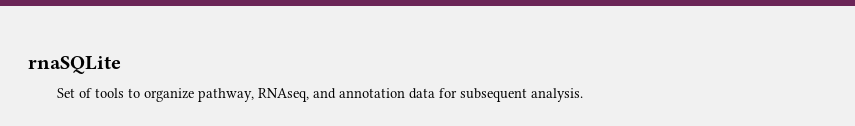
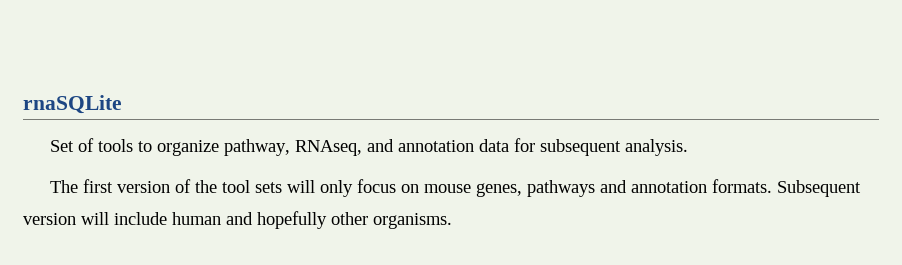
+ The first version of the tool sets will only focus on mouse genes, pathways and annotation formats. Subsequent version will include human and hopefully other organisms.

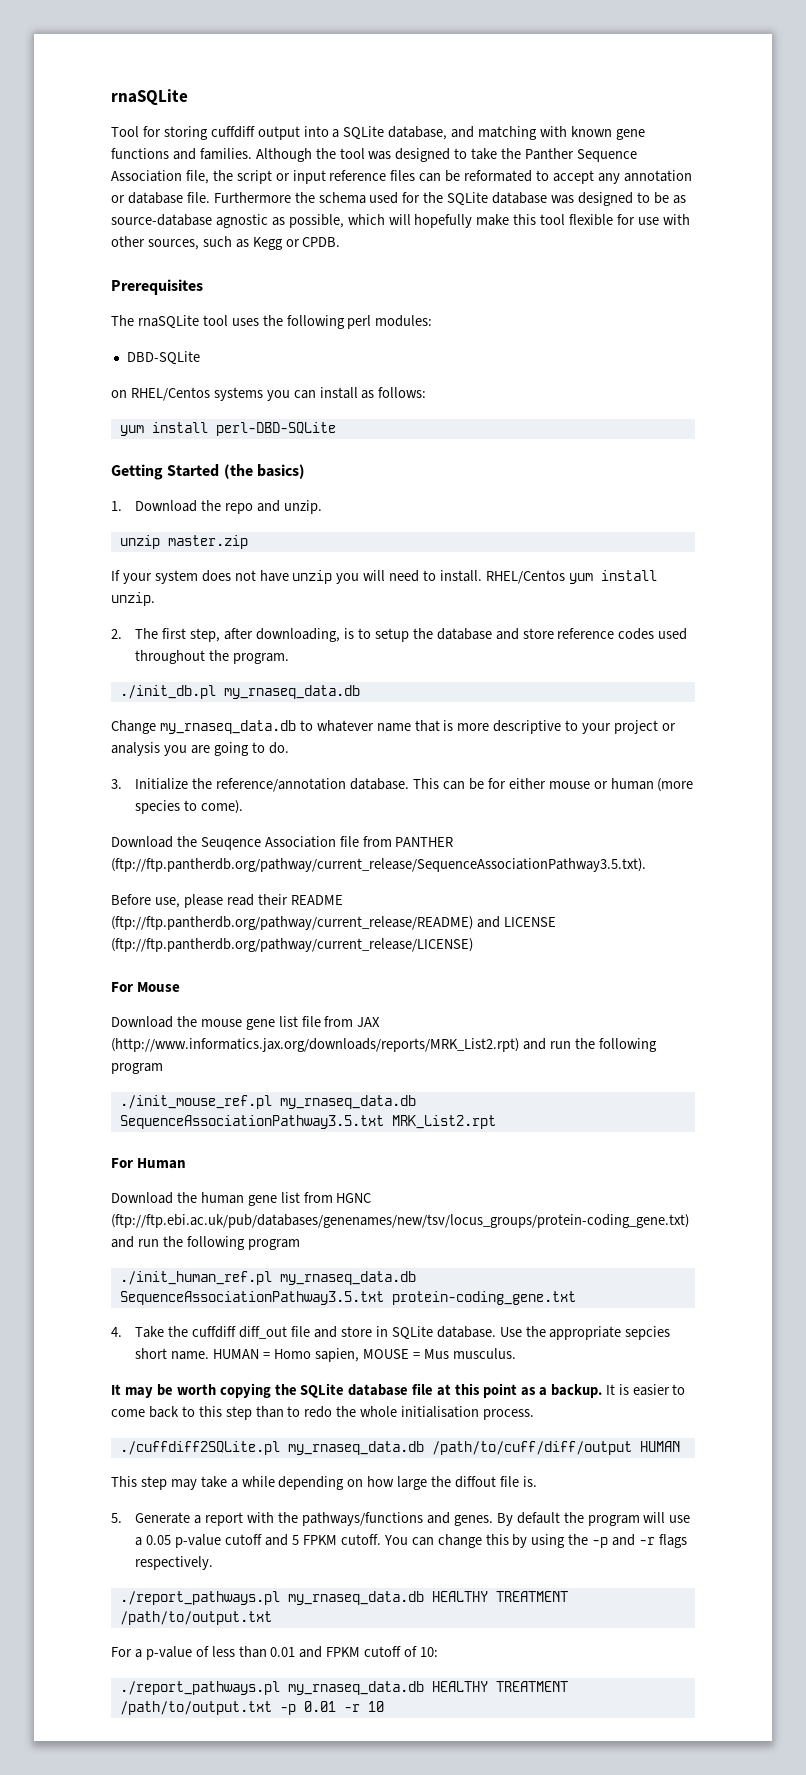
- Set of tools to organize pathway, RNAseq, and annotation data for subsequent analysis.
- The first version of the tool sets will only focus on mouse genes, pathways and annotation formats. Subsequent version will include human and hopefully other organisms.
+ Tool for storing cuffdiff output into a SQLite database, and matching with known gene functions and families. Although the tool was designed to take the Panther Sequence Association file, the script or input reference files can be reformated to accept any annotation or database file. Furthermore the schema used for the SQLite database was designed to be as source-database agnostic as possible, which will hopefully make this tool flexible for use with other sources, such as Kegg or CPDB.
+ Prerequisites
+ The rnaSQLite tool uses the following perl modules:
+ DBD-SQLite
+ on RHEL/Centos systems you can install as follows:
+ yum install perl-DBD-SQLite
+ Getting Started (the basics)
+ 1. Download the repo and unzip.
+ unzip master.zip
+ If your system does not have unzip you will need to install. RHEL/Centos yum install unzip.
+ 2. The first step, after downloading, is to setup the database and store reference codes used throughout the program.
+ ./init_db.pl my_rnaseq_data.db
+ Change my_rnaseq_data.db to whatever name that is more descriptive to your project or analysis you are going to do.
+ 3. Initialize the reference/annotation database. This can be for either mouse or human (more species to come).
+ Download the Seuqence Association file from PANTHER (ftp://ftp.pantherdb.org/pathway/current_release/SequenceAssociationPathway3.5.txt).
+ Before use, please read their README (ftp://ftp.pantherdb.org/pathway/current_release/README) and LICENSE (ftp://ftp.pantherdb.org/pathway/current_release/LICENSE)
+ For Mouse
+ Download the mouse gene list file from JAX (http://www.informatics.jax.org/downloads/reports/MRK_List2.rpt) and run the following program
+ ./init_mouse_ref.pl my_rnaseq_data.db SequenceAssociationPathway3.5.txt MRK_List2.rpt
+ For Human
+ Download the human gene list from HGNC (ftp://ftp.ebi.ac.uk/pub/databases/genenames/new/tsv/locus_groups/protein-coding_gene.txt) and run the following program
+ ./init_human_ref.pl my_rnaseq_data.db SequenceAssociationPathway3.5.txt protein-coding_gene.txt
+ 4. Take the cuffdiff diff_out file and store in SQLite database. Use the appropriate sepcies short name. HUMAN = Homo sapien, MOUSE = Mus musculus.
+ It may be worth copying the SQLite database file at this point as a backup. It is easier to come back to this step than to redo the whole initialisation process.
+ ./cuffdiff2SQLite.pl my_rnaseq_data.db /path/to/cuff/diff/output HUMAN
+ This step may take a while depending on how large the diffout file is.
+ 5. Generate a report with the pathways/functions and genes. By default the program will use a 0.05 p-value cutoff and 5 FPKM cutoff. You can change this by using the -p and -r flags respectively.
+ ./report_pathways.pl my_rnaseq_data.db HEALTHY TREATMENT /path/to/output.txt
+ For a p-value of less than 0.01 and FPKM cutoff of 10:
+ ./report_pathways.pl my_rnaseq_data.db HEALTHY TREATMENT /path/to/output.txt -p 0.01 -r 10

